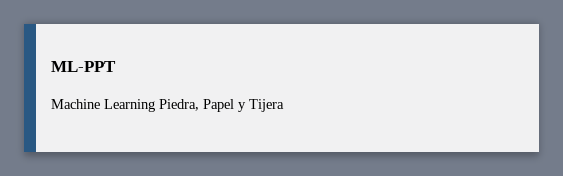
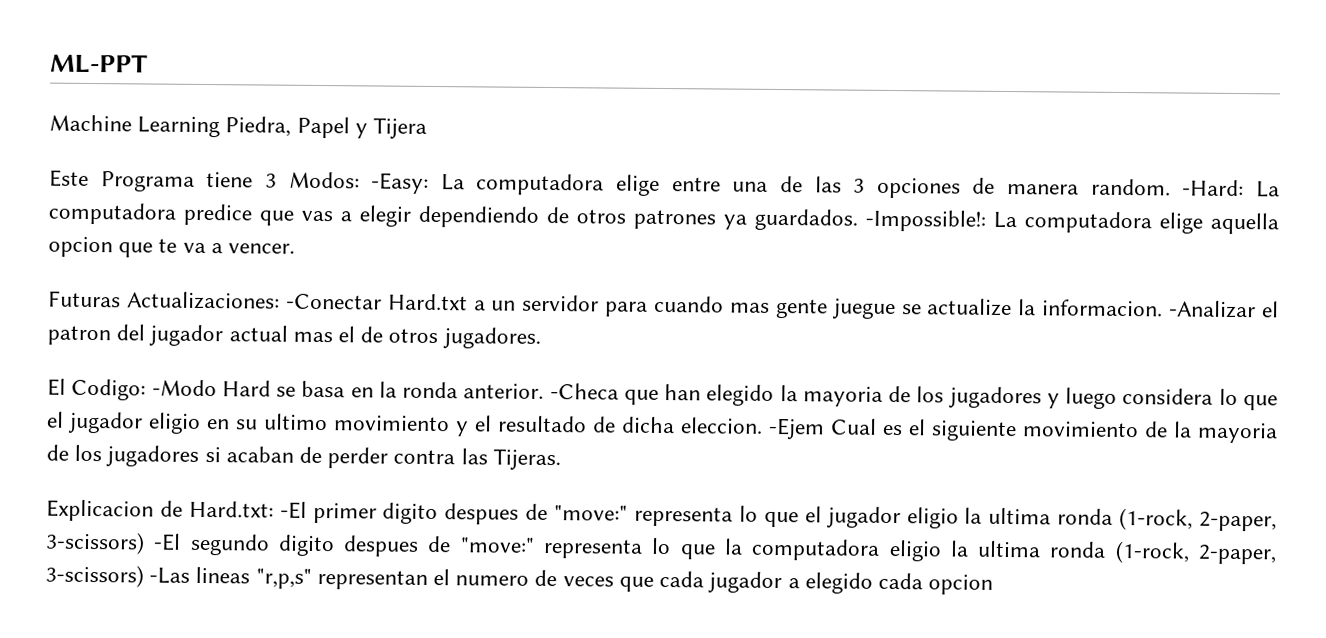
+ Este Programa tiene 3 Modos: -Easy: La computadora elige entre una de las 3 opciones de manera random. -Hard: La computadora predice que vas a elegir dependiendo de otros patrones ya guardados. -Impossible!: La computadora elige aquella opcion que te va a vencer.
+ Futuras Actualizaciones: -Conectar Hard.txt a un servidor para cuando mas gente juegue se actualize la informacion. -Analizar el patron del jugador actual mas el de otros jugadores.
+ El Codigo: -Modo Hard se basa en la ronda anterior. -Checa que han elegido la mayoria de los jugadores y luego considera lo que el jugador eligio en su ultimo movimiento y el resultado de dicha eleccion. -Ejem Cual es el siguiente movimiento de la mayoria de los jugadores si acaban de perder contra las Tijeras.
+ Explicacion de Hard.txt: -El primer digito despues de "move:" representa lo que el jugador eligio la ultima ronda (1-rock, 2-paper, 3-scissors) -El segundo digito despues de "move:" representa lo que la computadora eligio la ultima ronda (1-rock, 2-paper, 3-scissors) -Las lineas "r,p,s" representan el numero de veces que cada jugador a elegido cada opcion

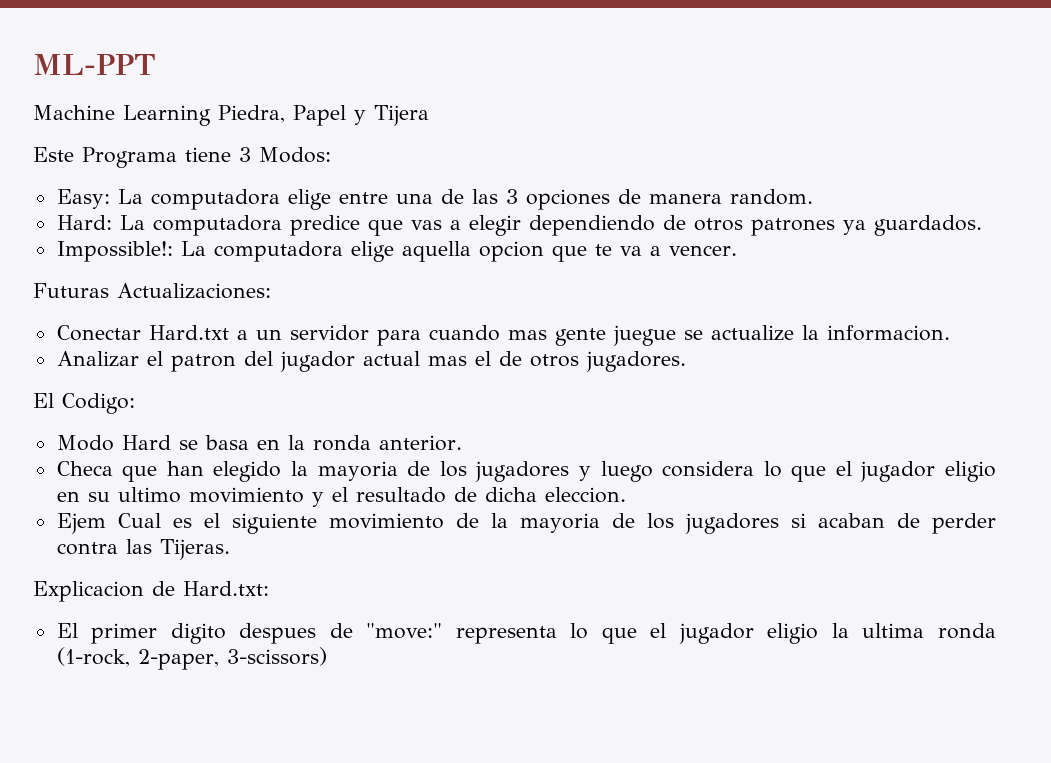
- Este Programa tiene 3 Modos: -Easy: La computadora elige entre una de las 3 opciones de manera random. -Hard: La computadora predice que vas a elegir dependiendo de otros patrones ya guardados. -Impossible!: La computadora elige aquella opcion que te va a vencer.
+ Este Programa tiene 3 Modos:
+ Easy: La computadora elige entre una de las 3 opciones de manera random.
+ Hard: La computadora predice que vas a elegir dependiendo de otros patrones ya guardados.
+ Impossible!: La computadora elige aquella opcion que te va a vencer.
- Futuras Actualizaciones: -Conectar Hard.txt a un servidor para cuando mas gente juegue se actualize la informacion. -Analizar el patron del jugador actual mas el de otros jugadores.
+ Futuras Actualizaciones:
+ Conectar Hard.txt a un servidor para cuando mas gente juegue se actualize la informacion.
+ Analizar el patron del jugador actual mas el de otros jugadores.
- El Codigo: -Modo Hard se basa en la ronda anterior. -Checa que han elegido la mayoria de los jugadores y luego considera lo que el jugador eligio en su ultimo movimiento y el resultado de dicha eleccion. -Ejem Cual es el siguiente movimiento de la mayoria de los jugadores si acaban de perder contra las Tijeras.
+ El Codigo:
+ Modo Hard se basa en la ronda anterior.
+ Checa que han elegido la mayoria de los jugadores y luego considera lo que el jugador eligio en su ultimo movimiento y el resultado de dicha eleccion.
+ Ejem Cual es el siguiente movimiento de la mayoria de los jugadores si acaban de perder contra las Tijeras.
- Explicacion de Hard.txt: -El primer digito despues de "move:" representa lo que el jugador eligio la ultima ronda (1-rock, 2-paper, 3-scissors) -El segundo digito despues de "move:" representa lo que la computadora eligio la ultima ronda (1-rock, 2-paper, 3-scissors) -Las lineas "r,p,s" representan el numero de veces que cada jugador a elegido cada opcion
+ Explicacion de Hard.txt:
+ El primer digito despues de "move:" representa lo que el jugador eligio la ultima ronda (1-rock, 2-paper, 3-scissors)

